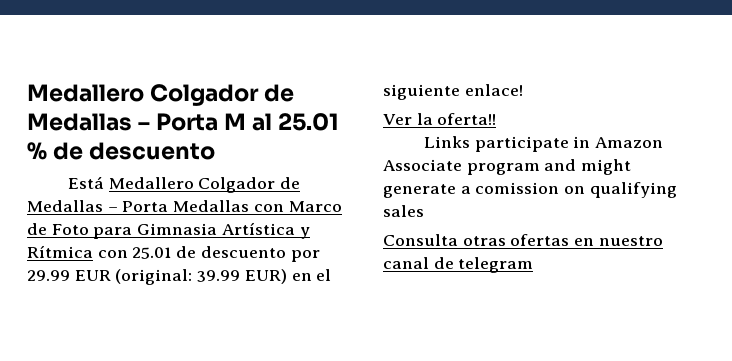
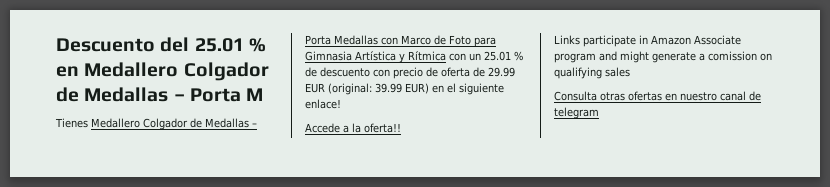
- Medallero Colgador de Medallas – Porta M al 25.01 % de descuento
- Está Medallero Colgador de Medallas – Porta Medallas con Marco de Foto para Gimnasia Artística y Rítmica con 25.01 de descuento por 29.99 EUR (original: 39.99 EUR) en el siguiente enlace!
+ Descuento del 25.01 % en Medallero Colgador de Medallas – Porta M
+ Tienes Medallero Colgador de Medallas – Porta Medallas con Marco de Foto para Gimnasia Artística y Rítmica con un 25.01 % de descuento con precio de oferta de 29.99 EUR (original: 39.99 EUR) en el siguiente enlace!
- Ver la oferta!!
+ Accede a la oferta!!

